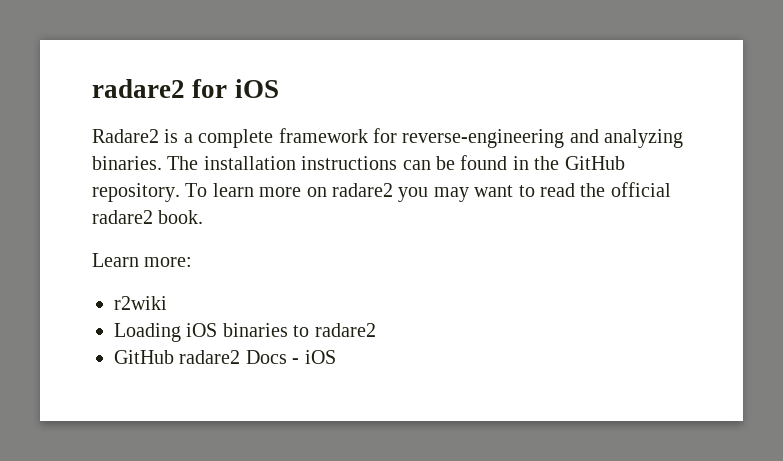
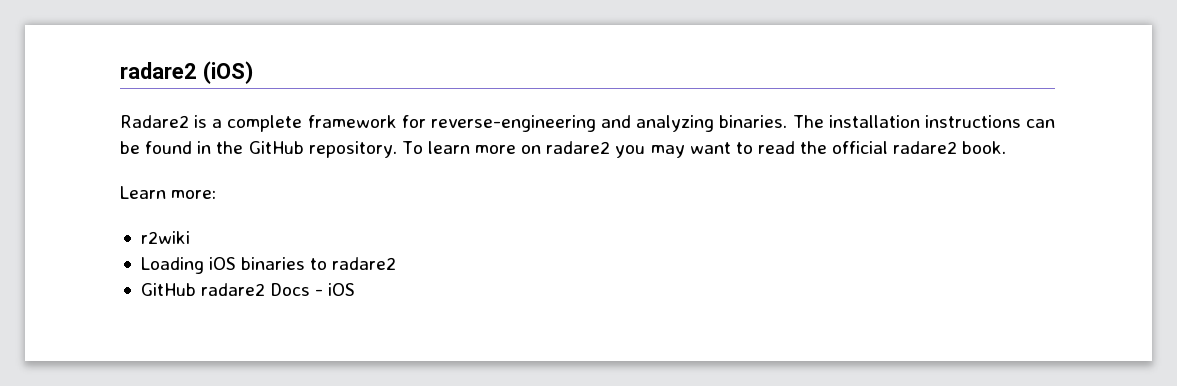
- radare2 for iOS
+ radare2 (iOS)

